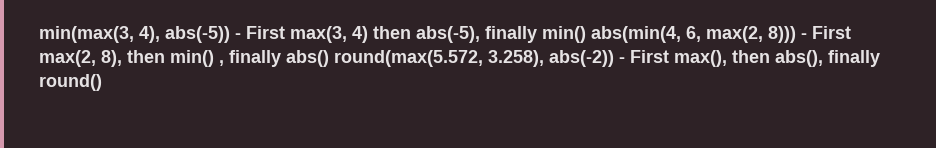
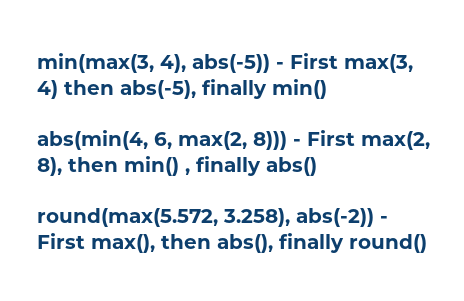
- min(max(3, 4), abs(-5)) - First max(3, 4) then abs(-5), finally min() abs(min(4, 6, max(2, 8))) - First max(2, 8), then min() , finally abs() round(max(5.572, 3.258), abs(-2)) - First max(), then abs(), finally round()
+ min(max(3, 4), abs(-5)) - First max(3, 4) then abs(-5), finally min()
+ abs(min(4, 6, max(2, 8))) - First max(2, 8), then min() , finally abs()
+ round(max(5.572, 3.258), abs(-2)) - First max(), then abs(), finally round()

